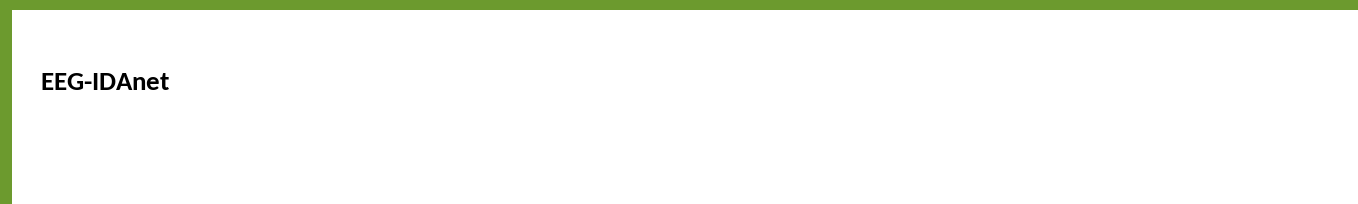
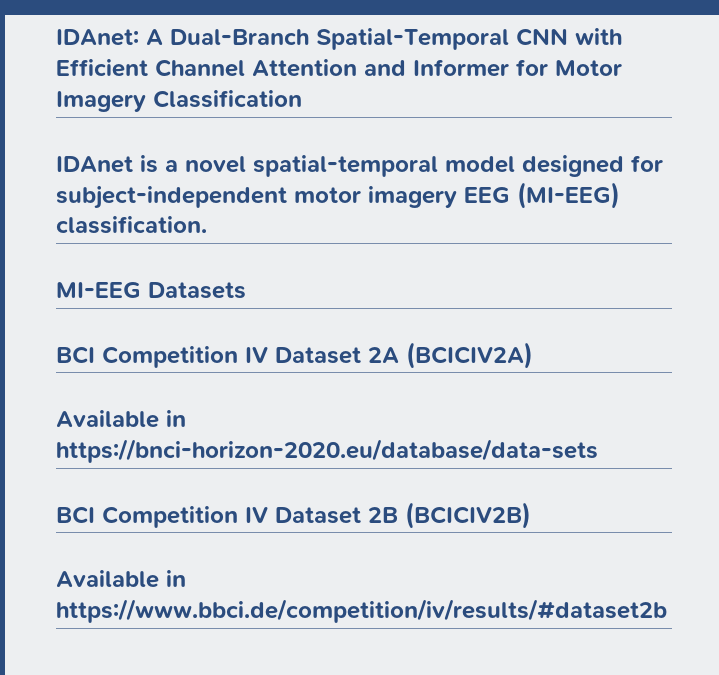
- EEG-IDAnet
+ IDAnet: A Dual-Branch Spatial-Temporal CNN with Efficient Channel Attention and Informer for Motor Imagery Classification
+ IDAnet is a novel spatial-temporal model designed for subject-independent motor imagery EEG (MI-EEG) classification.
+ MI-EEG Datasets
+ BCI Competition IV Dataset 2A (BCICIV2A)
+ Available in https://bnci-horizon-2020.eu/database/data-sets
+ BCI Competition IV Dataset 2B (BCICIV2B)
+ Available in https://www.bbci.de/competition/iv/results/#dataset2b

